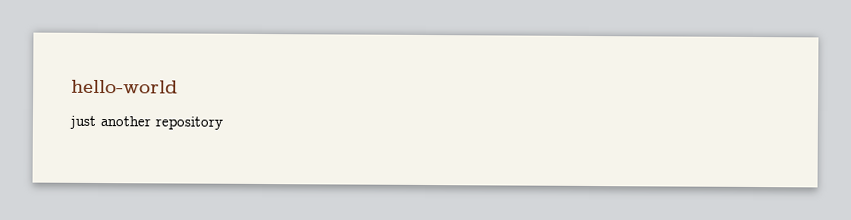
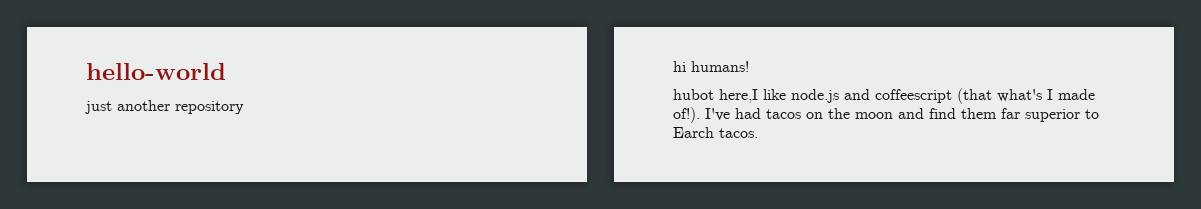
+ hi humans!
+ hubot here,I like node.js and coffeescript (that what's I made of!). I've had tacos on the moon and find them far superior to Earch tacos.

